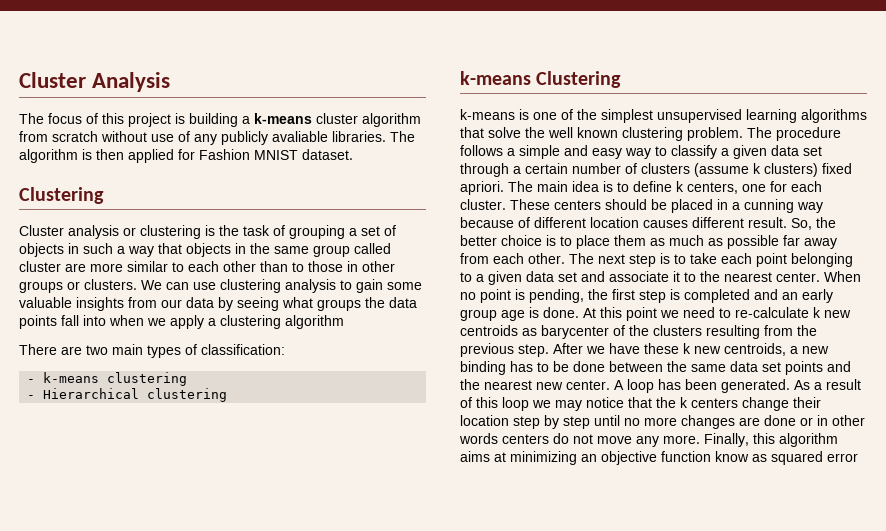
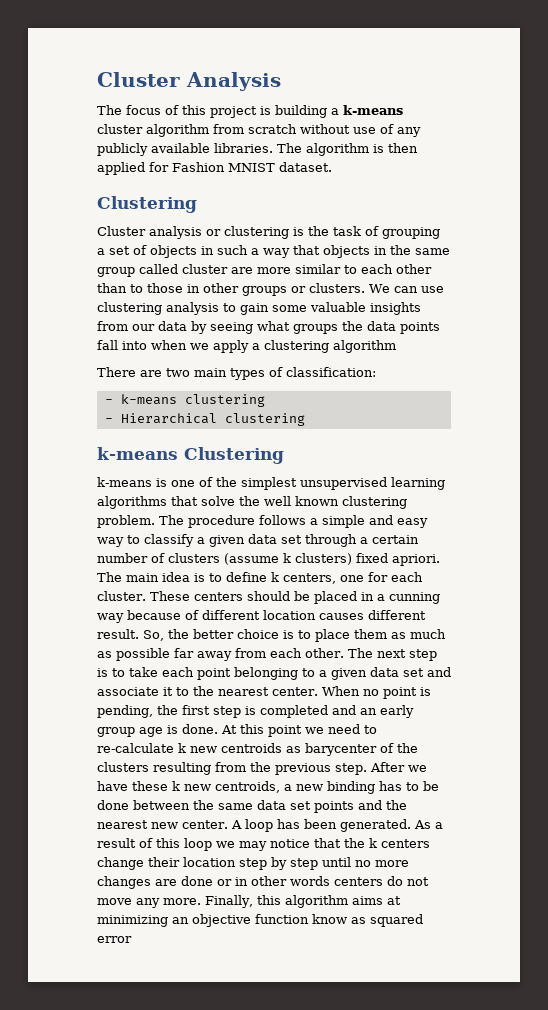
- The focus of this project is building a k-means cluster algorithm from scratch without use of any publicly avaliable libraries.
+ The focus of this project is building a k-means cluster algorithm from scratch without use of any publicly available libraries.

